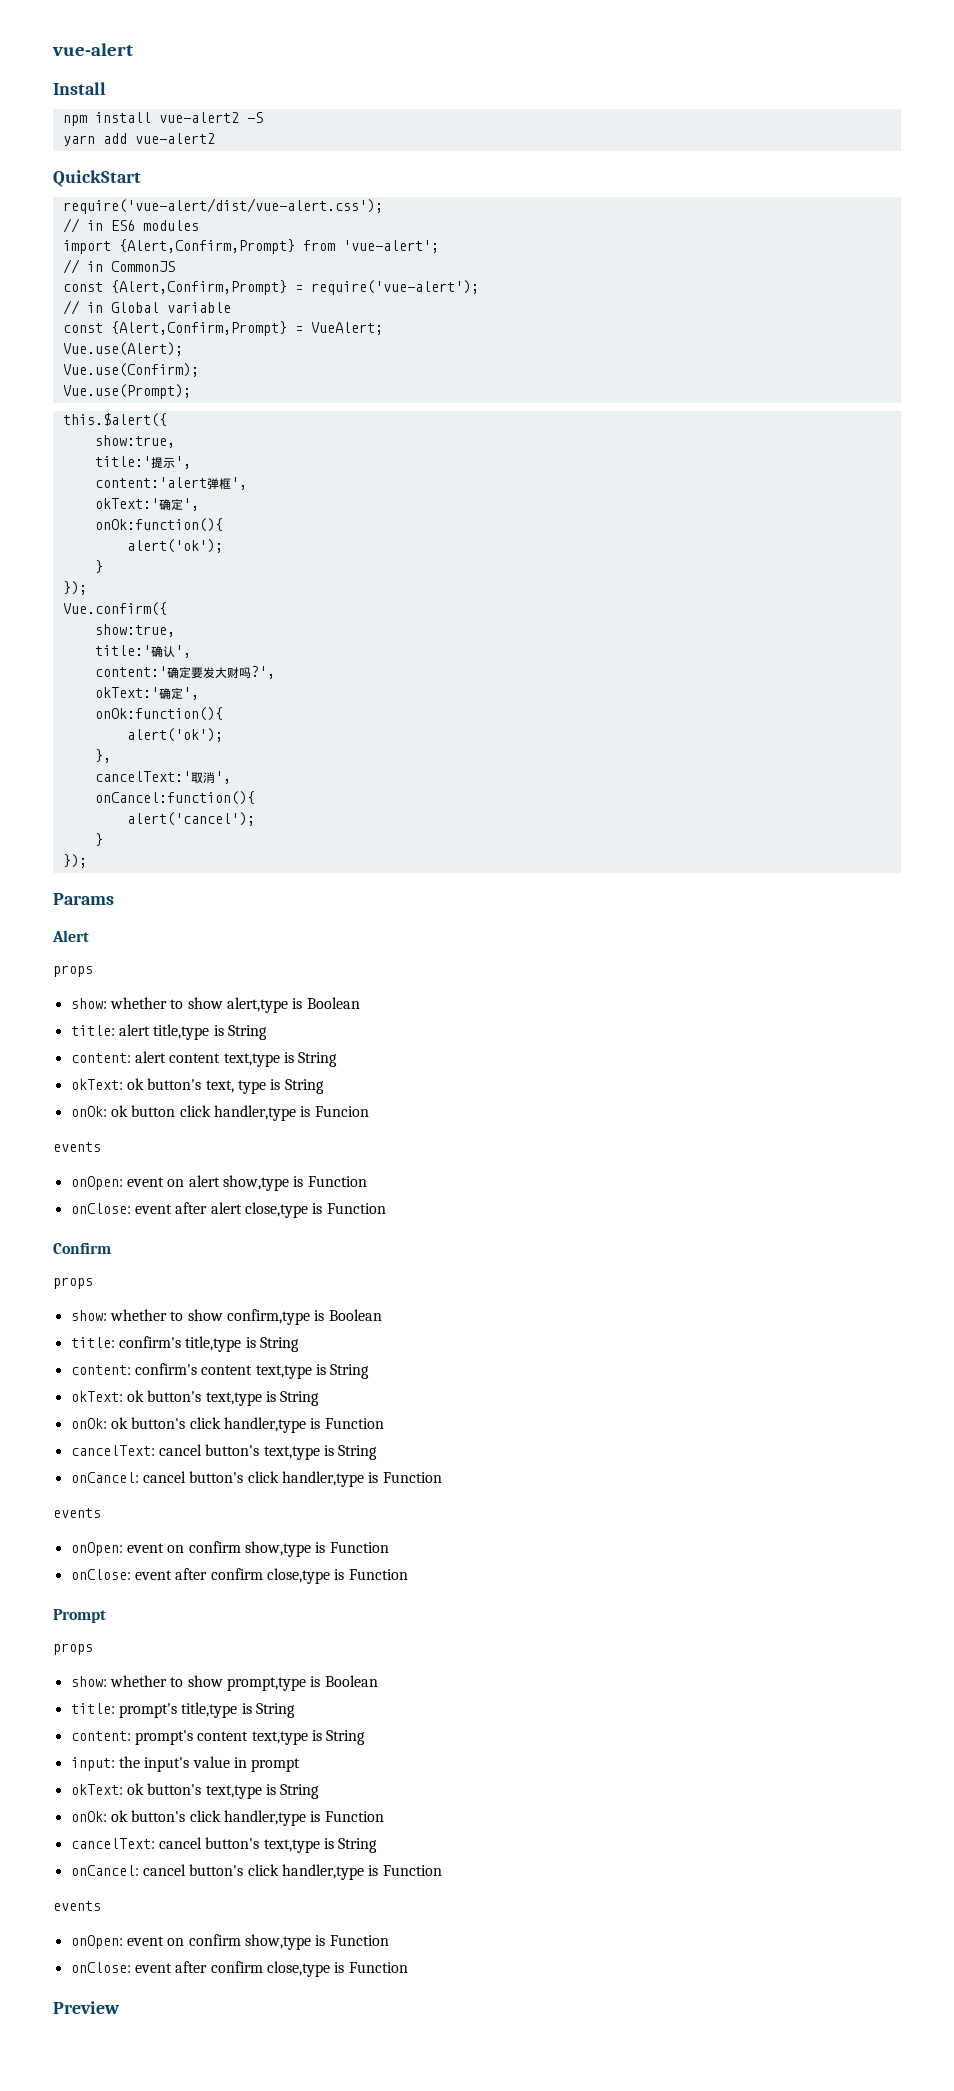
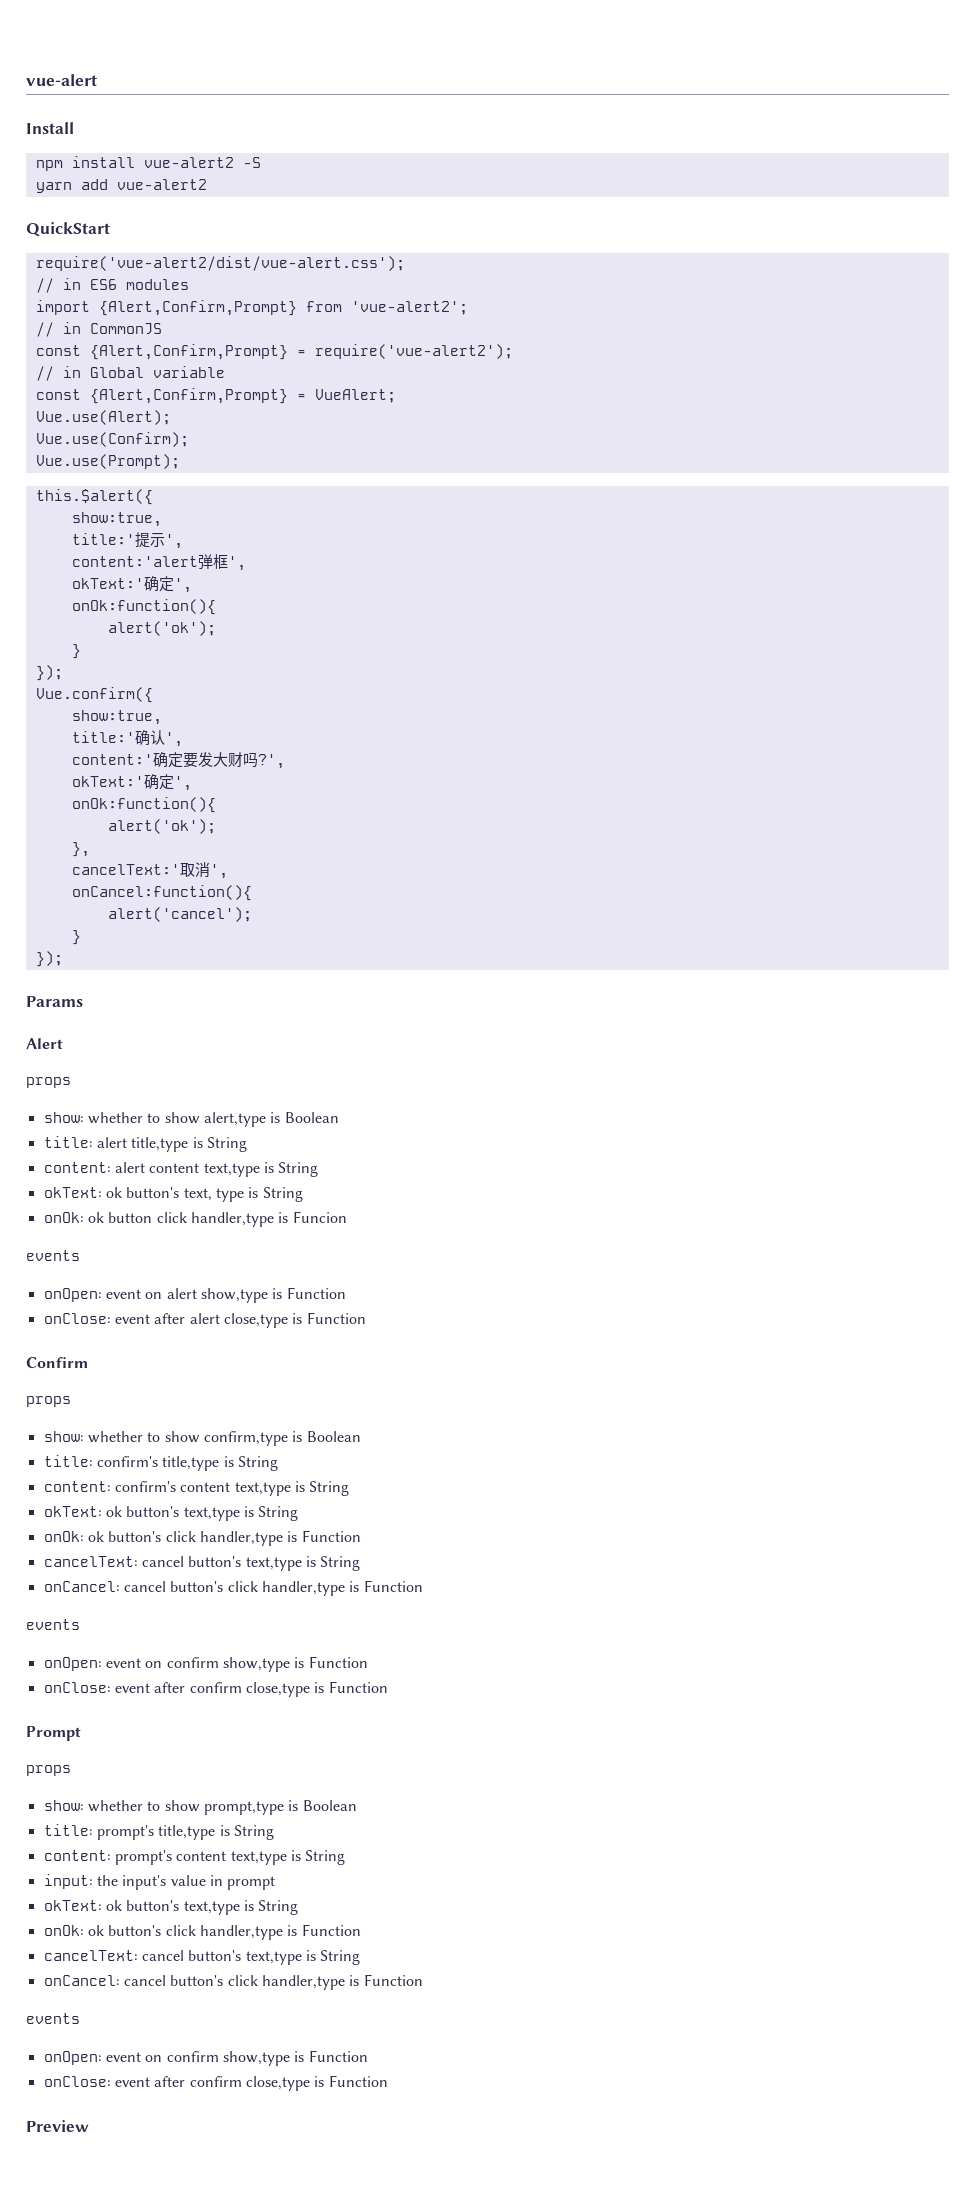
- require('vue-alert/dist/vue-alert.css');
+ require('vue-alert2/dist/vue-alert.css');
- import {Alert,Confirm,Prompt} from 'vue-alert';
+ import {Alert,Confirm,Prompt} from 'vue-alert2';
- const {Alert,Confirm,Prompt} = require('vue-alert');
+ const {Alert,Confirm,Prompt} = require('vue-alert2');

